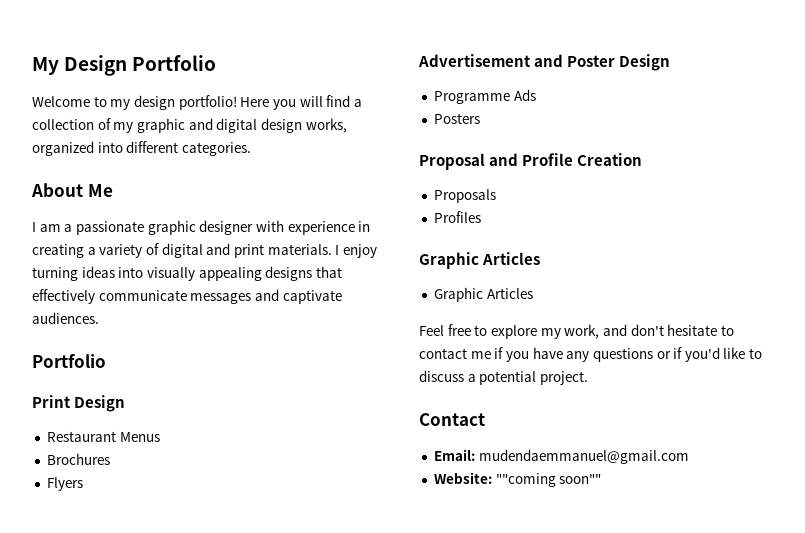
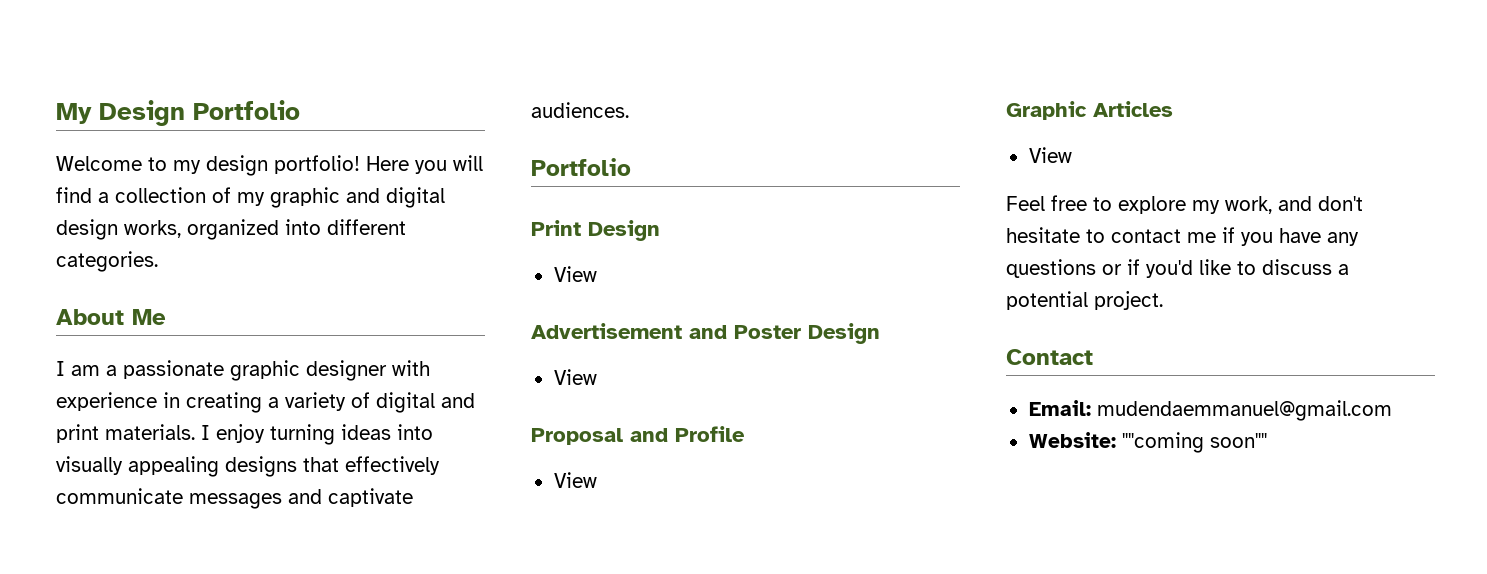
  Print Design
- Restaurant Menus
- Brochures
- Flyers
+ View
  Advertisement and Poster Design
- Programme Ads
- Posters
+ View
- Proposal and Profile Creation
- Proposals
- Profiles
+ Proposal and Profile
+ View
  Graphic Articles
- Graphic Articles
+ View

